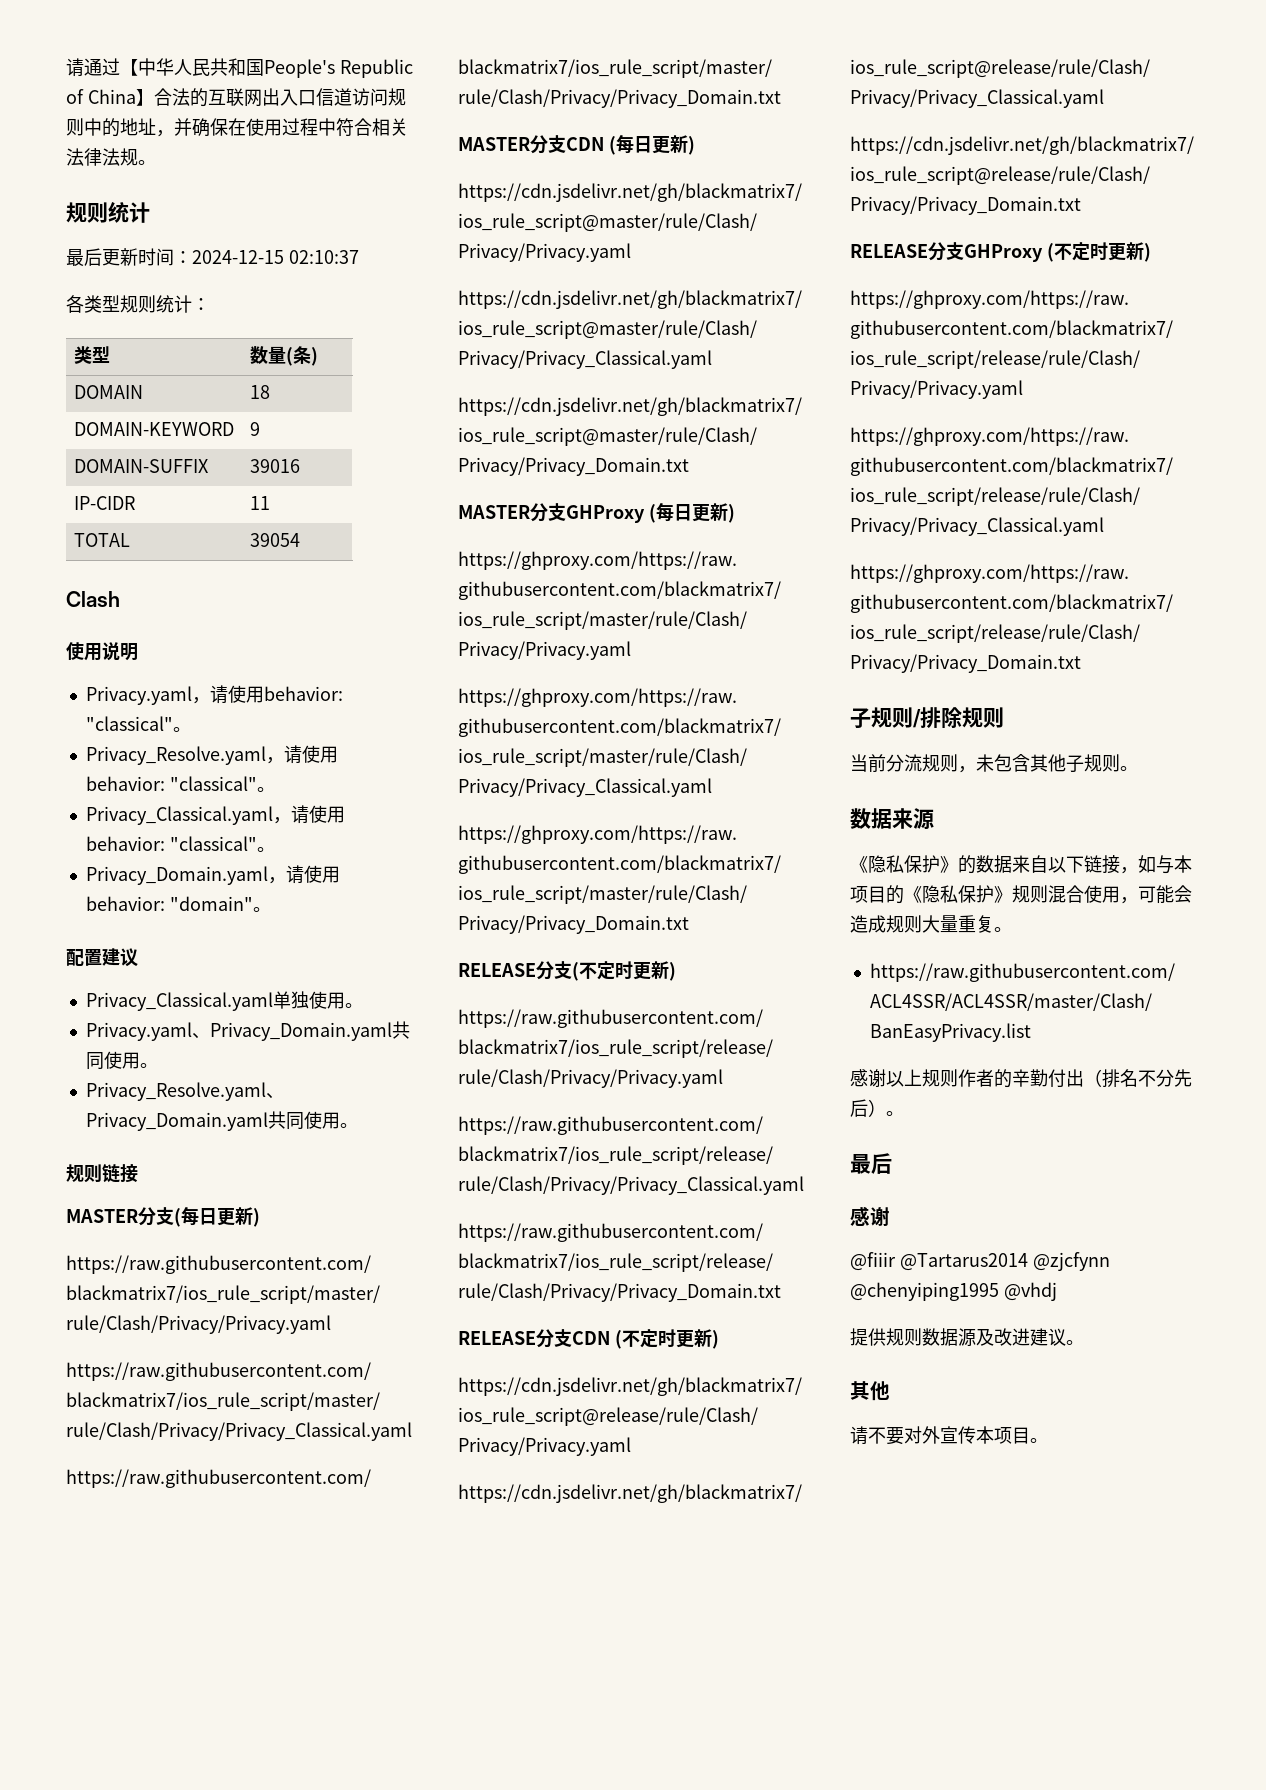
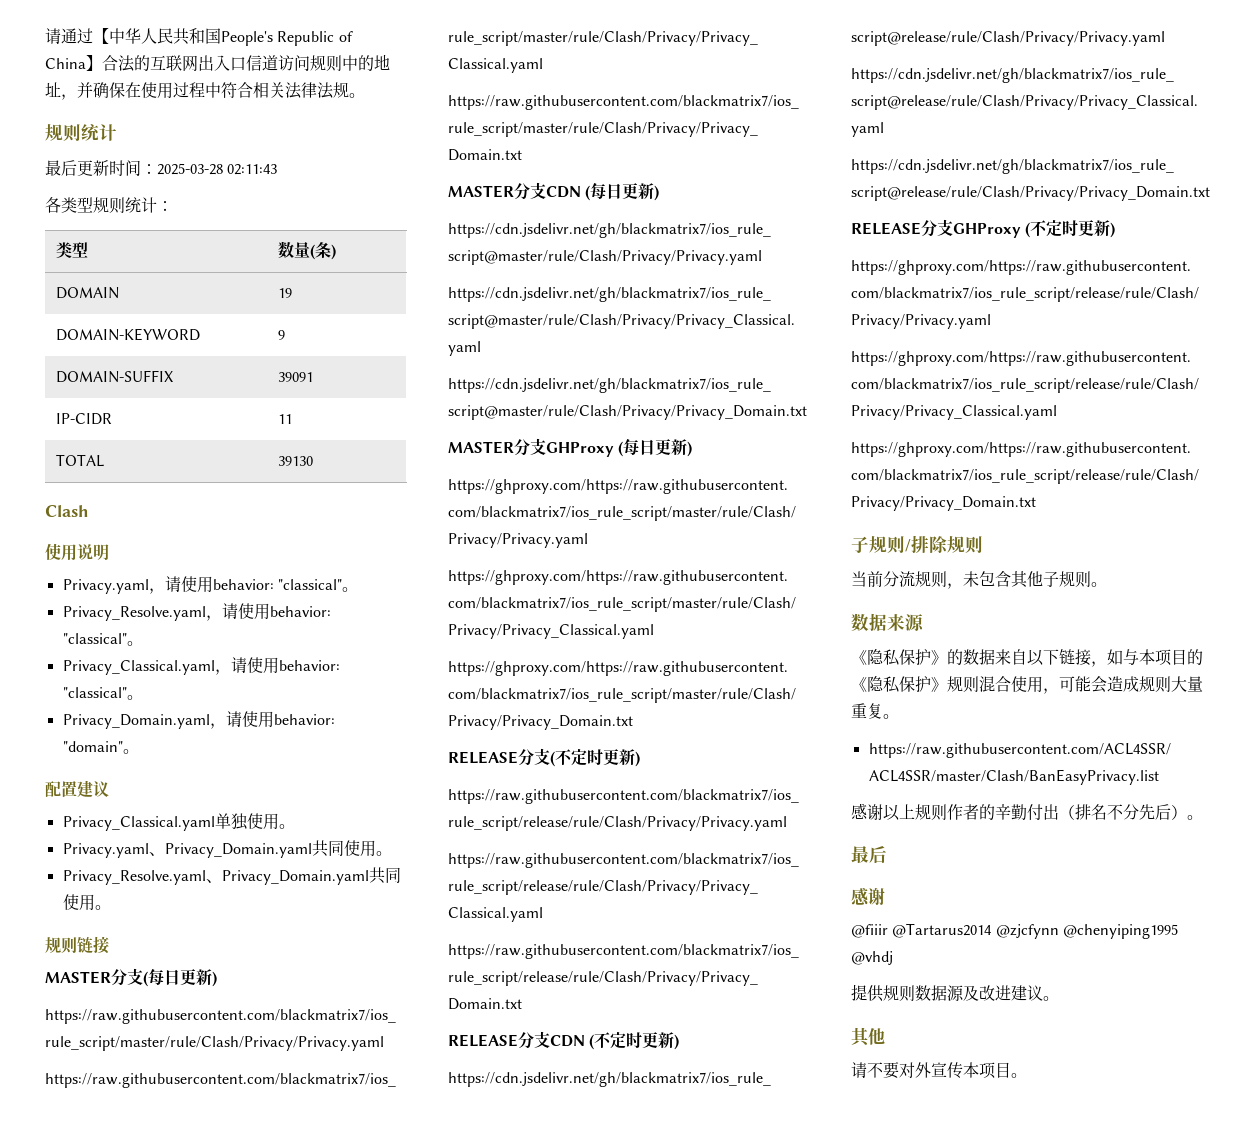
- 最后更新时间：2024-12-15 02:10:37
+ 最后更新时间：2025-03-28 02:11:43
- DOMAIN | 18
+ DOMAIN | 19
- DOMAIN-SUFFIX | 39016
+ DOMAIN-SUFFIX | 39091
- TOTAL | 39054
+ TOTAL | 39130

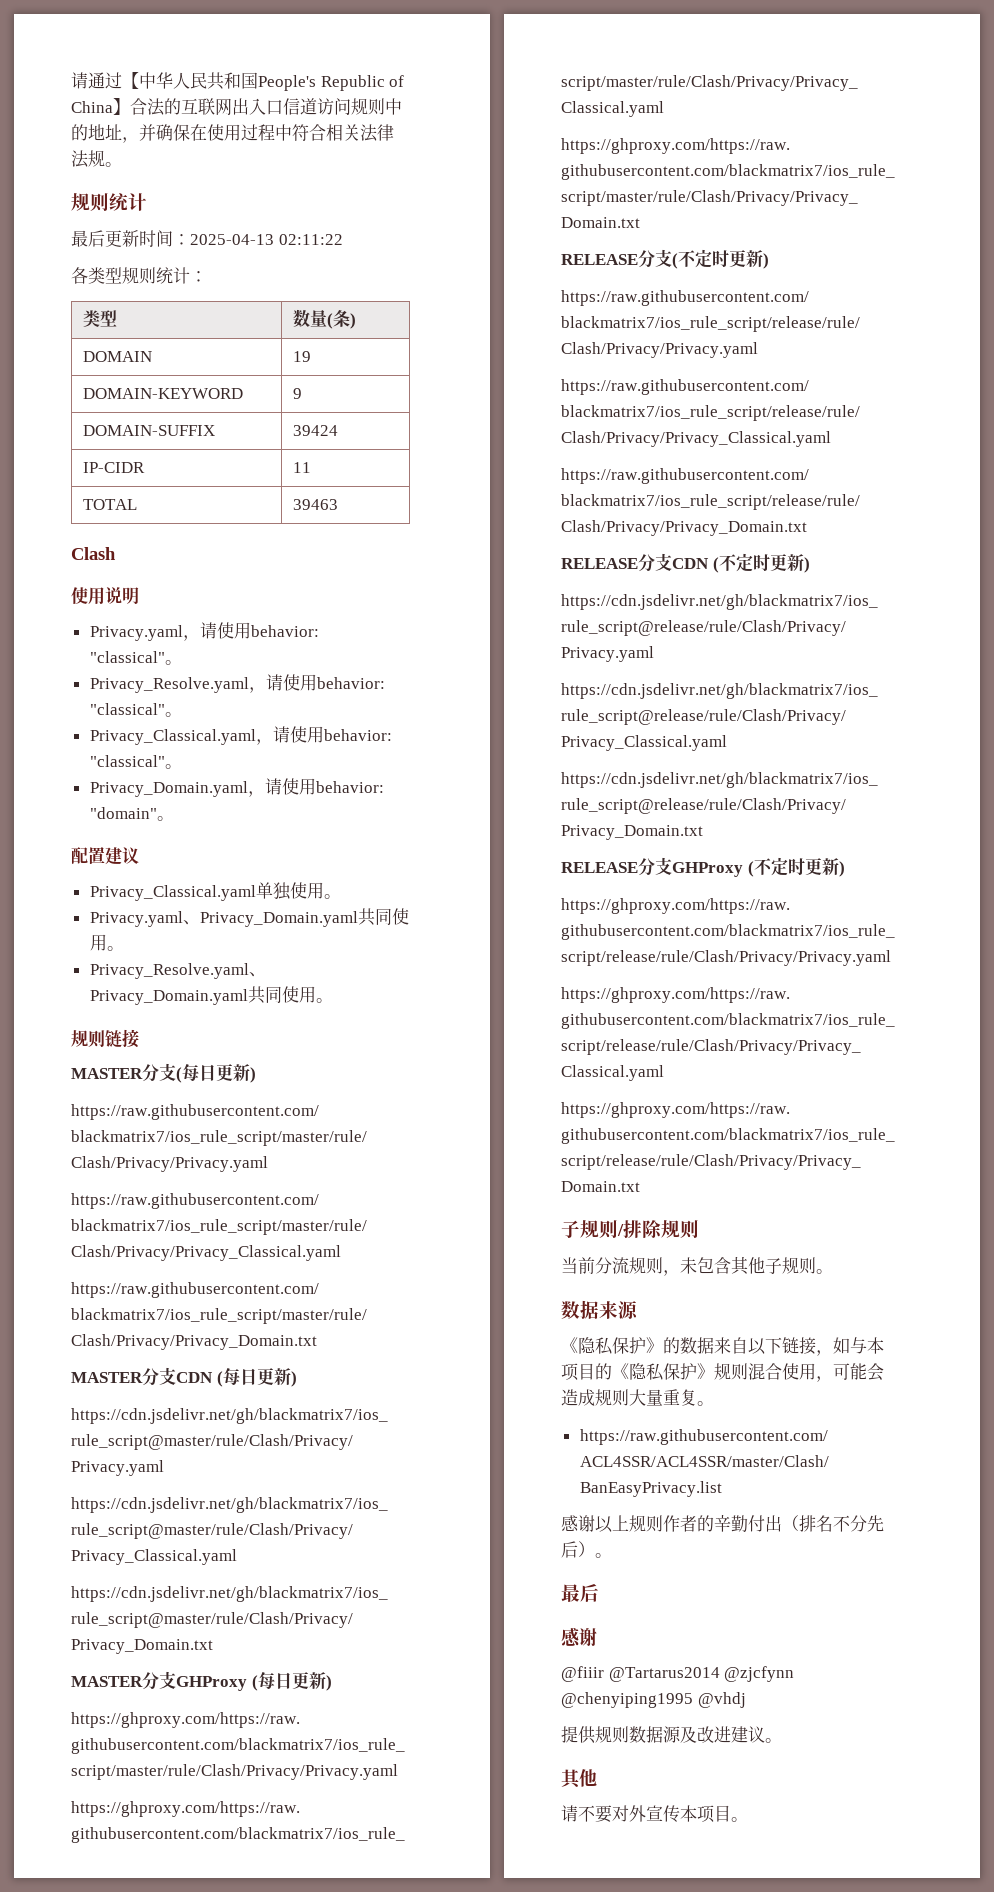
- 最后更新时间：2025-03-28 02:11:43
+ 最后更新时间：2025-04-13 02:11:22
- DOMAIN-SUFFIX | 39091
+ DOMAIN-SUFFIX | 39424
- TOTAL | 39130
+ TOTAL | 39463

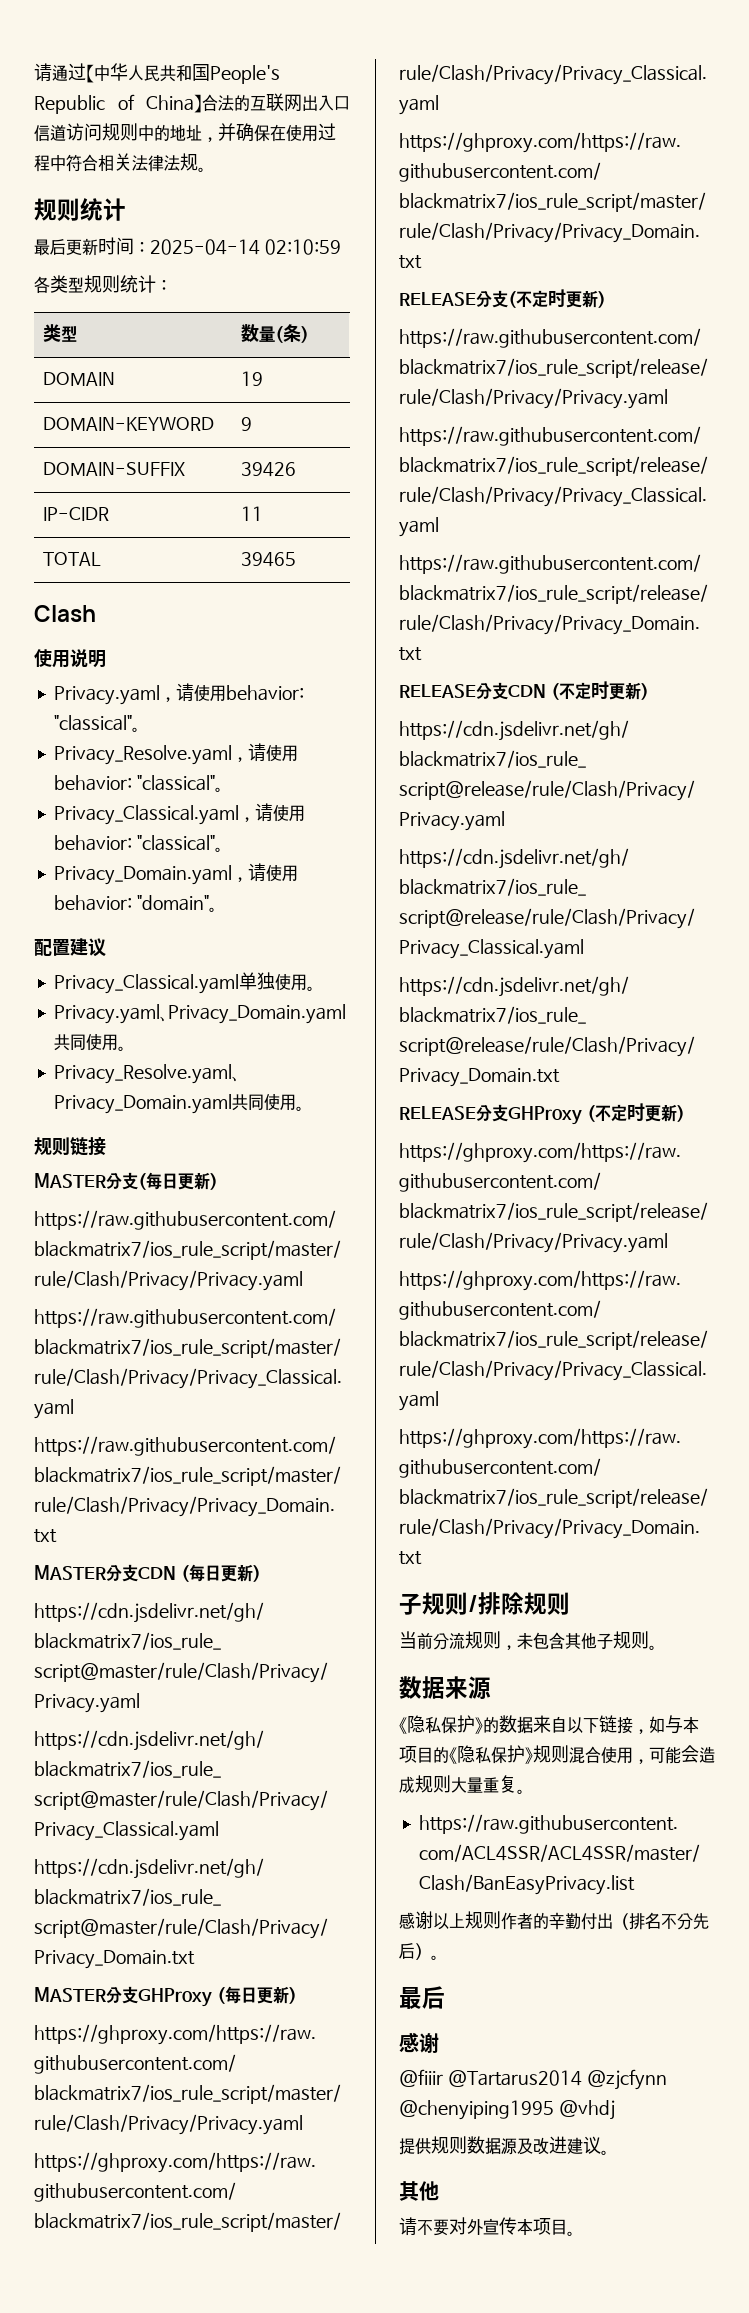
- 最后更新时间：2025-04-13 02:11:22
+ 最后更新时间：2025-04-14 02:10:59
- DOMAIN-SUFFIX | 39424
+ DOMAIN-SUFFIX | 39426
- TOTAL | 39463
+ TOTAL | 39465

